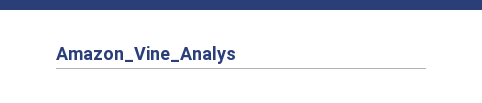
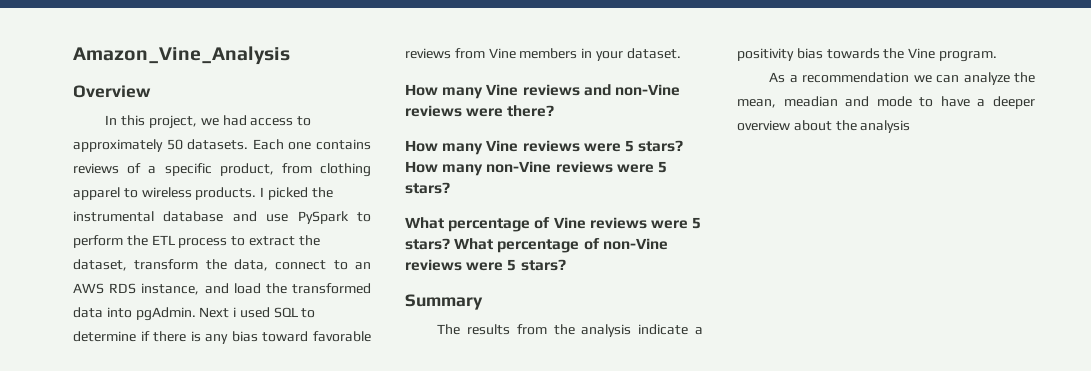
- Amazon_Vine_Analys
+ Amazon_Vine_Analysis
+ Overview
+ In this project, we had access to approximately 50 datasets. Each one contains reviews of a specific product, from clothing apparel to wireless products. I picked the instrumental database and use PySpark to perform the ETL process to extract the dataset, transform the data, connect to an AWS RDS instance, and load the transformed data into pgAdmin. Next i used SQL to determine if there is any bias toward favorable reviews from Vine members in your dataset.
+ How many Vine reviews and non-Vine reviews were there?
+ How many Vine reviews were 5 stars? How many non-Vine reviews were 5 stars?
+ What percentage of Vine reviews were 5 stars? What percentage of non-Vine reviews were 5 stars?
+ Summary
+ The results from the analysis indicate a positivity bias towards the Vine program.
+ As a recommendation we can analyze the mean, meadian and mode to have a deeper overview about the analysis

